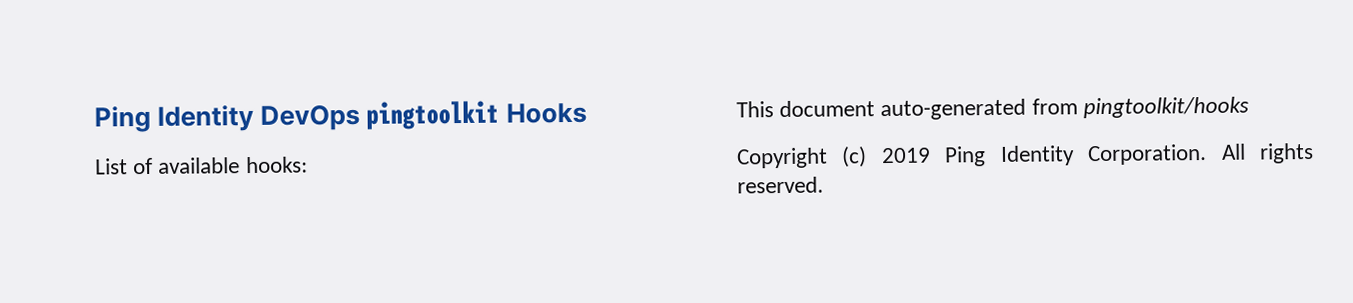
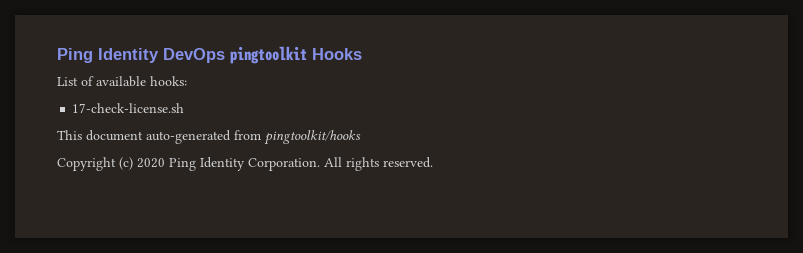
+ 17-check-license.sh
- Copyright (c) 2019 Ping Identity Corporation.
+ Copyright (c) 2020 Ping Identity Corporation.

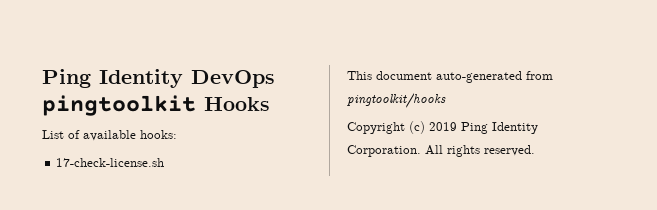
- Copyright (c) 2020 Ping Identity Corporation.
+ Copyright (c) 2019 Ping Identity Corporation.

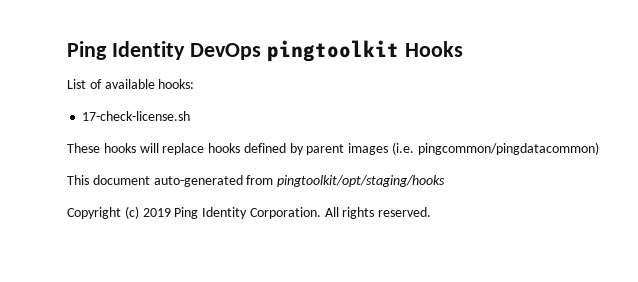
+ These hooks will replace hooks defined by parent images (i.e. pingcommon/pingdatacommon)
- This document auto-generated from pingtoolkit/hooks
+ This document auto-generated from pingtoolkit/opt/staging/hooks

